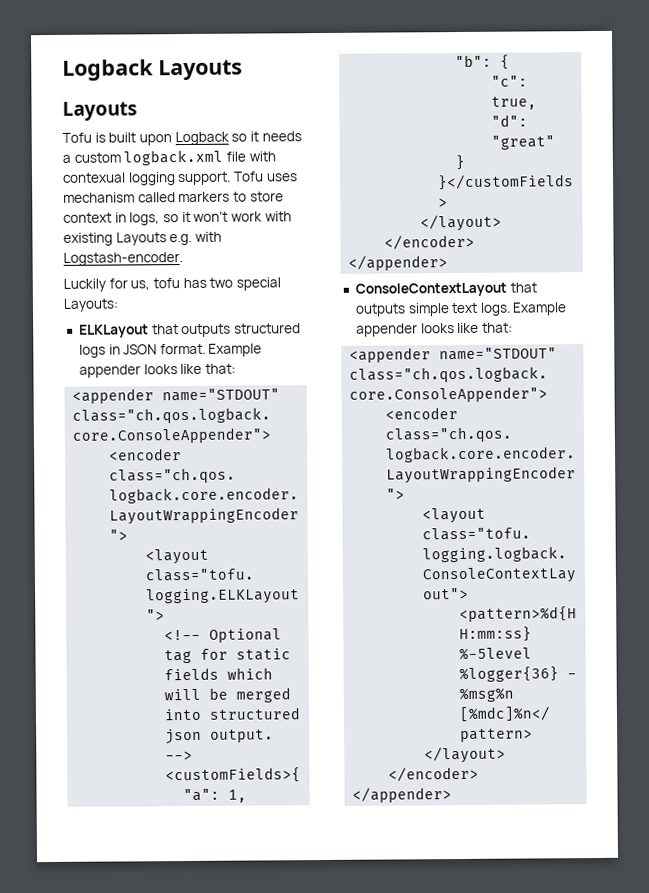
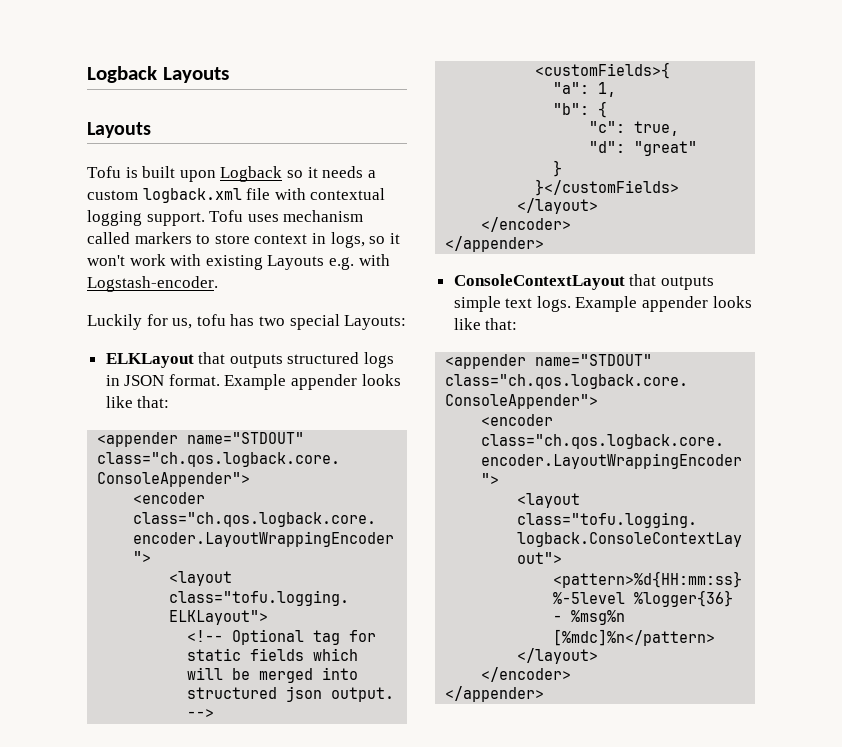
- Tofu is built upon Logback so it needs a custom logback.xml file with contexual logging support.
+ Tofu is built upon Logback so it needs a custom logback.xml file with contextual logging support.

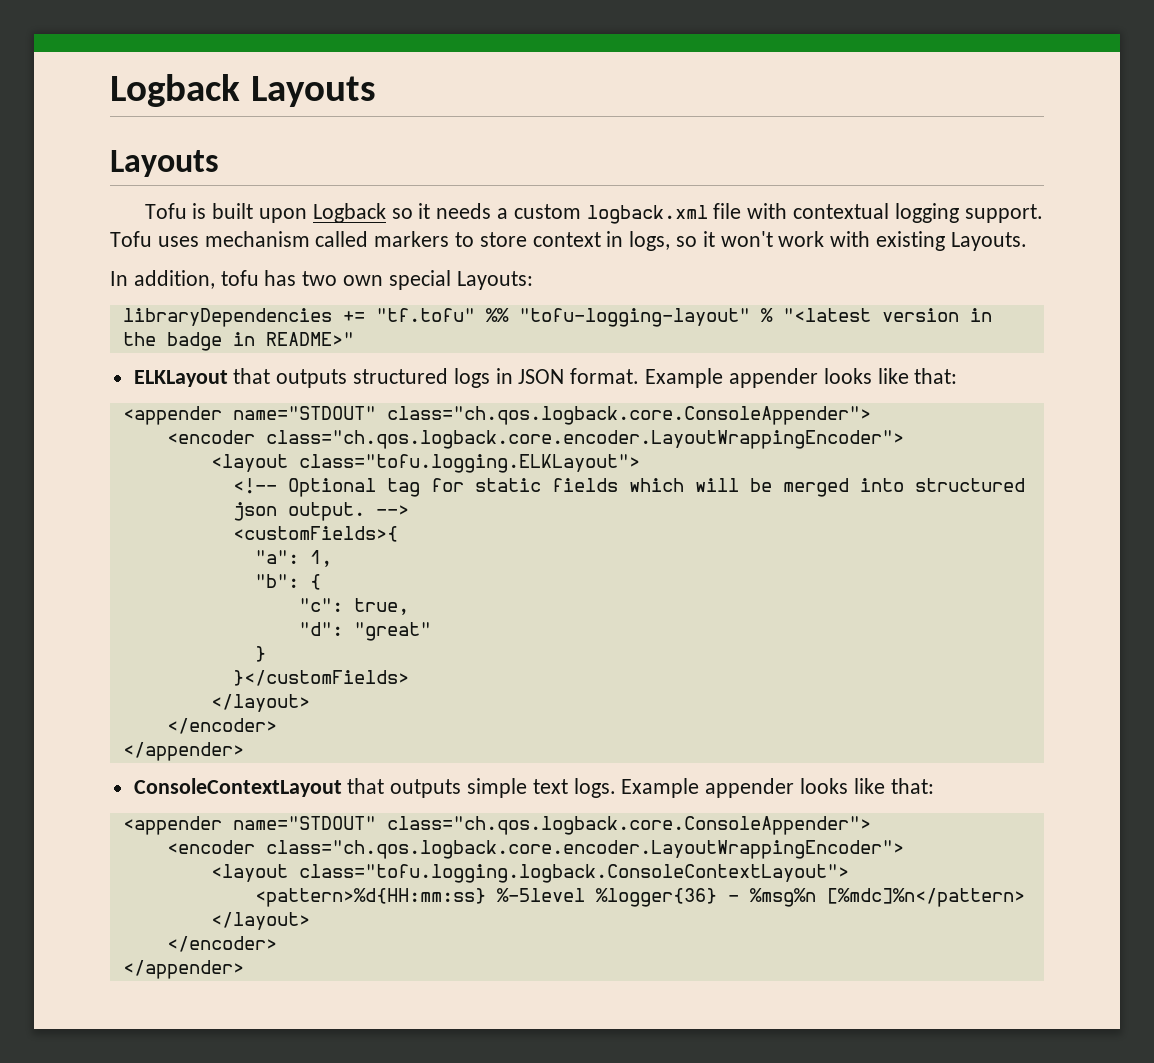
- Tofu uses mechanism called markers to store context in logs, so it won't work with existing Layouts e.g. with Logstash-encoder.
- Luckily for us, tofu has two special Layouts:
+ Tofu uses mechanism called markers to store context in logs, so it won't work with existing Layouts.
+ In addition, tofu has two own special Layouts:
+ libraryDependencies += "tf.tofu" %% "tofu-logging-layout" % "<latest version in the badge in README>"

